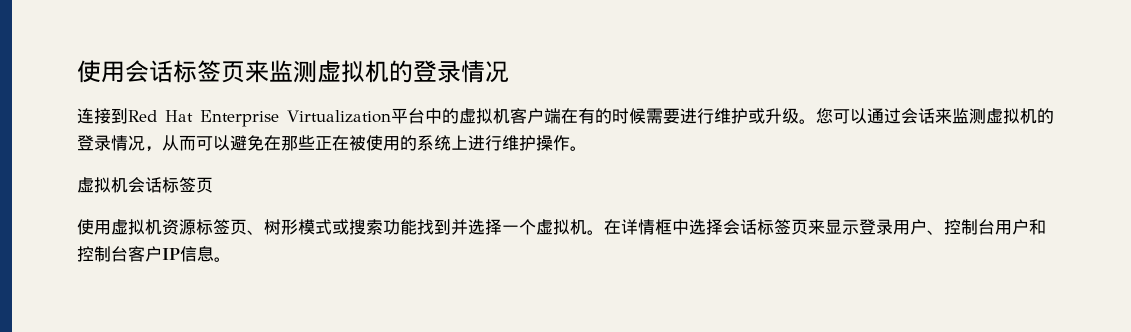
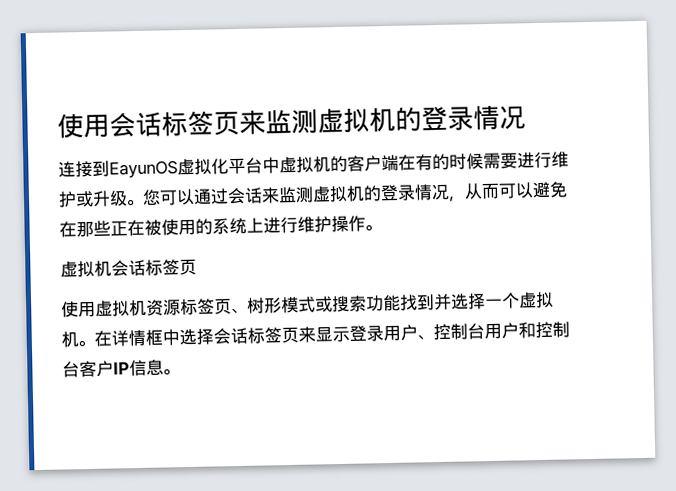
- 连接到Red Hat Enterprise Virtualization平台中的虚拟机客户端在有的时候需要进行维护或升级。
+ 连接到EayunOS虚拟化平台中虚拟机的客户端在有的时候需要进行维护或升级。

